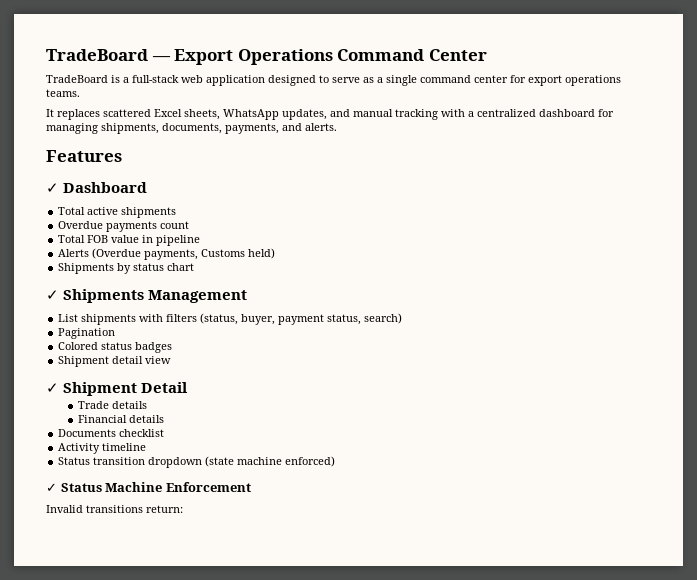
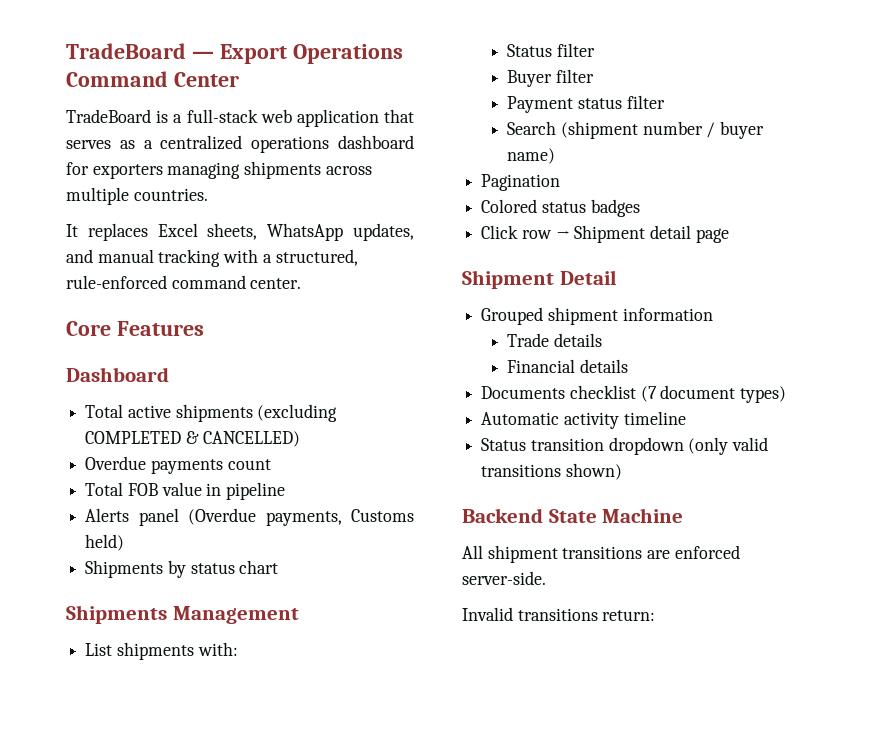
- TradeBoard is a full-stack web application designed to serve as a single command center for export operations teams.
+ TradeBoard is a full-stack web application that serves as a centralized operations dashboard for exporters managing shipments across multiple countries.
- It replaces scattered Excel sheets, WhatsApp updates, and manual tracking with a centralized dashboard for managing shipments, documents, payments, and alerts.
- Features
+ It replaces Excel sheets, WhatsApp updates, and manual tracking with a structured, rule-enforced command center.
+ Core Features
- ✓ Dashboard
+ Dashboard
- Total active shipments
+ Total active shipments (excluding COMPLETED & CANCELLED)
- Alerts (Overdue payments, Customs held)
+ Alerts panel (Overdue payments, Customs held)
- ✓ Shipments Management
+ Shipments Management
- List shipments with filters (status, buyer, payment status, search)
+ List shipments with:
+ Status filter
+ Buyer filter
+ Payment status filter
+ Search (shipment number / buyer name)
  Pagination
  Colored status badges
- Shipment detail view
- ✓ Shipment Detail
+ Click row → Shipment detail page
+ Shipment Detail
+ Grouped shipment information
- Documents checklist
- Activity timeline
+ Documents checklist (7 document types)
+ Automatic activity timeline
- Status transition dropdown (state machine enforced)
- ✓ Status Machine Enforcement
+ Status transition dropdown (only valid transitions shown)
+ Backend State Machine
+ All shipment transitions are enforced server-side.

